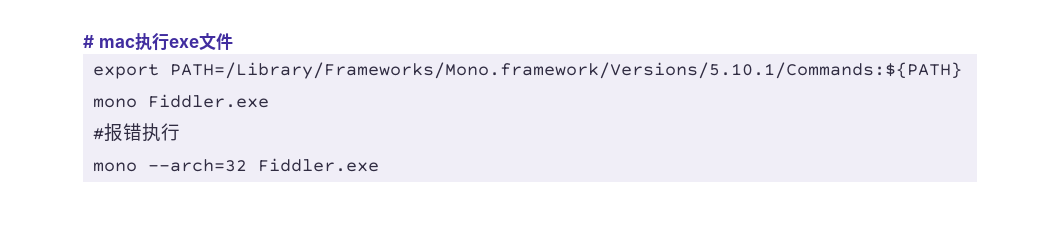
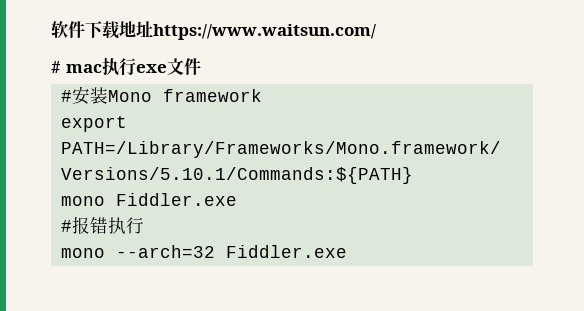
+ 软件下载地址https://www.waitsun.com/
+ #安装Mono framework

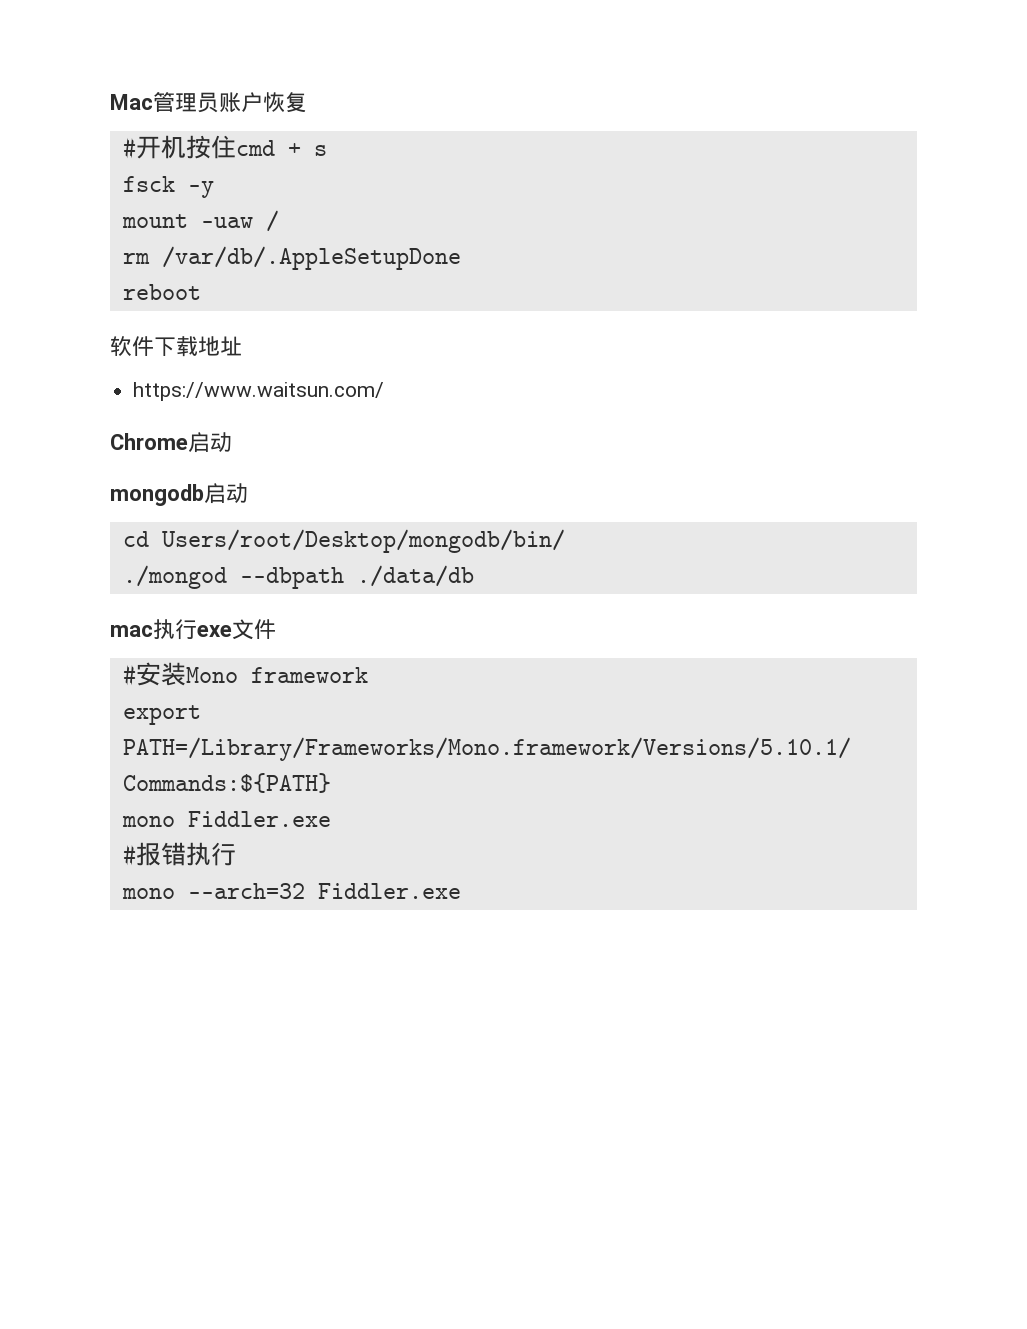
+ Mac管理员账户恢复
+ #开机按住cmd + s
+ fsck -y
+ mount -uaw /
+ rm /var/db/.AppleSetupDone
+ reboot
- 软件下载地址https://www.waitsun.com/
+ 软件下载地址
+ https://www.waitsun.com/
- # mac执行exe文件
+ Chrome启动
+ mongodb启动
+ cd Users/root/Desktop/mongodb/bin/
+ ./mongod --dbpath ./data/db
+ mac执行exe文件

